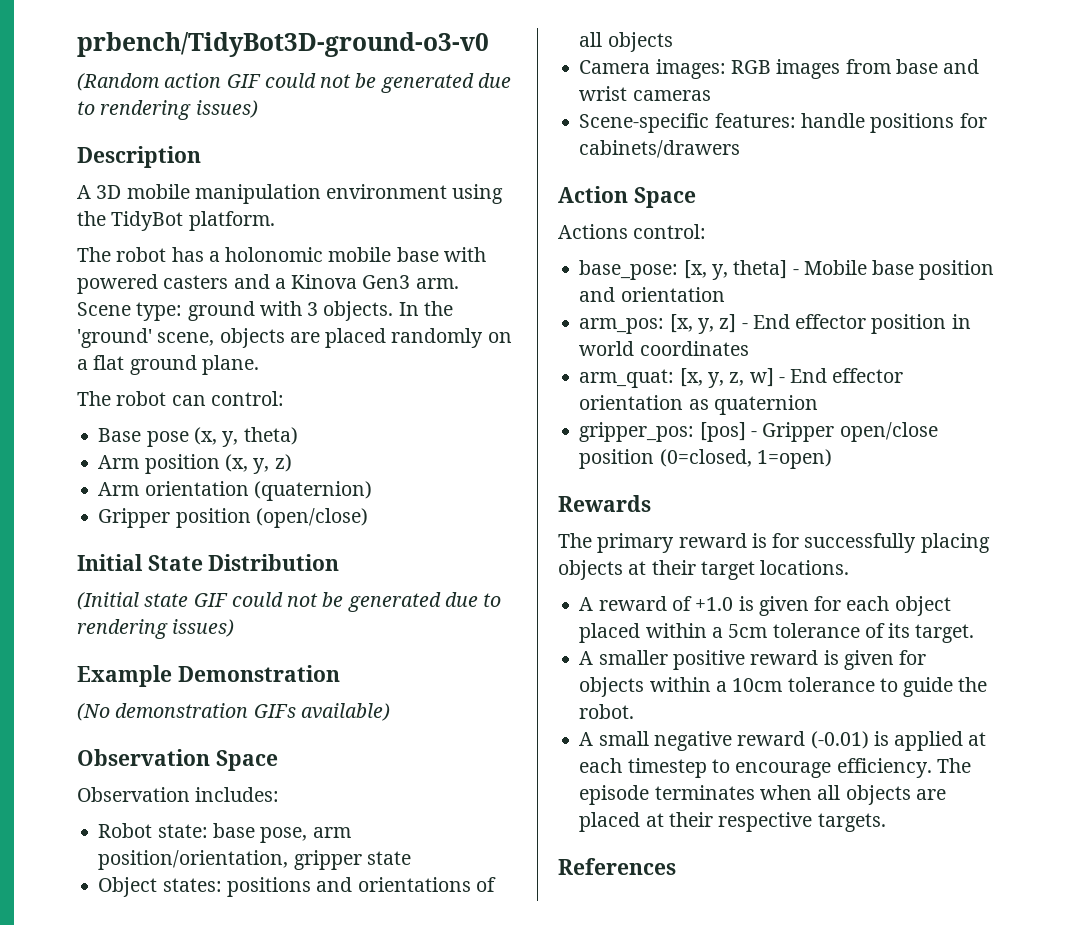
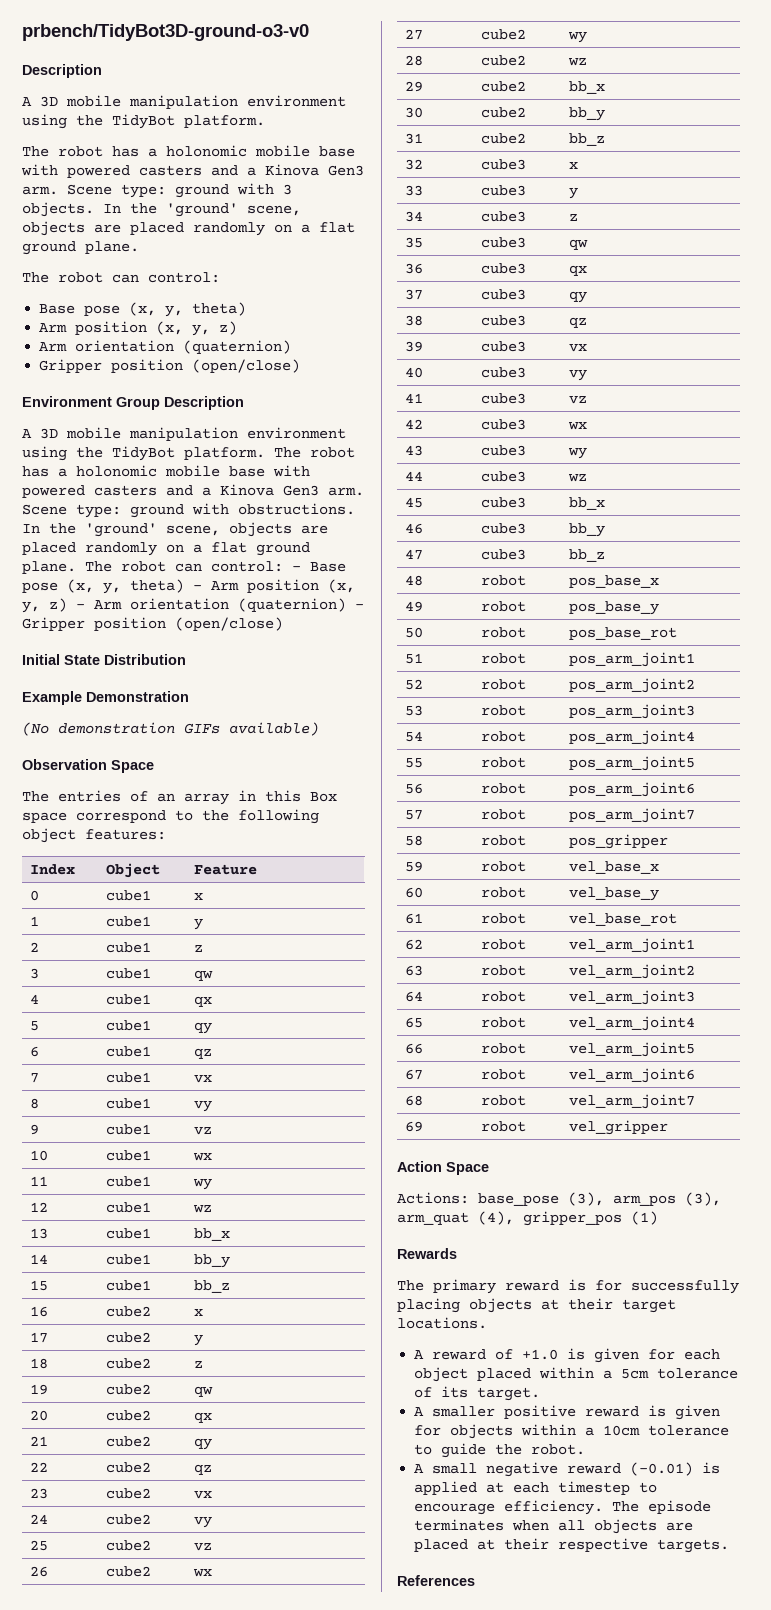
- (Random action GIF could not be generated due to rendering issues)
+ Environment Group Description
+ A 3D mobile manipulation environment using the TidyBot platform. The robot has a holonomic mobile base with powered casters and a Kinova Gen3 arm. Scene type: ground with obstructions. In the 'ground' scene, objects are placed randomly on a flat ground plane. The robot can control: - Base pose (x, y, theta) - Arm position (x, y, z) - Arm orientation (quaternion) - Gripper position (open/close)
  Initial State Distribution
- (Initial state GIF could not be generated due to rendering issues)
- Observation includes:
- Robot state: base pose, arm position/orientation, gripper state
- Object states: positions and orientations of all objects
- Camera images: RGB images from base and wrist cameras
- Scene-specific features: handle positions for cabinets/drawers
+ The entries of an array in this Box space correspond to the following object features:
+ Index | Object | Feature
+ 0 | cube1 | x
+ 1 | cube1 | y
+ 2 | cube1 | z
+ 3 | cube1 | qw
+ 4 | cube1 | qx
+ 5 | cube1 | qy
+ 6 | cube1 | qz
+ 7 | cube1 | vx
+ 8 | cube1 | vy
+ 9 | cube1 | vz
+ 10 | cube1 | wx
+ 11 | cube1 | wy
+ 12 | cube1 | wz
+ 13 | cube1 | bb_x
+ 14 | cube1 | bb_y
+ 15 | cube1 | bb_z
+ 16 | cube2 | x
+ 17 | cube2 | y
+ 18 | cube2 | z
+ 19 | cube2 | qw
+ 20 | cube2 | qx
+ 21 | cube2 | qy
+ 22 | cube2 | qz
+ 23 | cube2 | vx
+ 24 | cube2 | vy
+ 25 | cube2 | vz
+ 26 | cube2 | wx
+ 27 | cube2 | wy
+ 28 | cube2 | wz
+ 29 | cube2 | bb_x
+ 30 | cube2 | bb_y
+ 31 | cube2 | bb_z
+ 32 | cube3 | x
+ 33 | cube3 | y
+ 34 | cube3 | z
+ 35 | cube3 | qw
+ 36 | cube3 | qx
+ 37 | cube3 | qy
+ 38 | cube3 | qz
+ 39 | cube3 | vx
+ 40 | cube3 | vy
+ 41 | cube3 | vz
+ 42 | cube3 | wx
+ 43 | cube3 | wy
+ 44 | cube3 | wz
+ 45 | cube3 | bb_x
+ 46 | cube3 | bb_y
+ 47 | cube3 | bb_z
+ 48 | robot | pos_base_x
+ 49 | robot | pos_base_y
+ 50 | robot | pos_base_rot
+ 51 | robot | pos_arm_joint1
+ 52 | robot | pos_arm_joint2
+ 53 | robot | pos_arm_joint3
+ 54 | robot | pos_arm_joint4
+ 55 | robot | pos_arm_joint5
+ 56 | robot | pos_arm_joint6
+ 57 | robot | pos_arm_joint7
+ 58 | robot | pos_gripper
+ 59 | robot | vel_base_x
+ 60 | robot | vel_base_y
+ 61 | robot | vel_base_rot
+ 62 | robot | vel_arm_joint1
+ 63 | robot | vel_arm_joint2
+ 64 | robot | vel_arm_joint3
+ 65 | robot | vel_arm_joint4
+ 66 | robot | vel_arm_joint5
+ 67 | robot | vel_arm_joint6
+ 68 | robot | vel_arm_joint7
+ 69 | robot | vel_gripper
  Action Space
- Actions control:
- base_pose: [x, y, theta] - Mobile base position and orientation
- arm_pos: [x, y, z] - End effector position in world coordinates
- arm_quat: [x, y, z, w] - End effector orientation as quaternion
- gripper_pos: [pos] - Gripper open/close position (0=closed, 1=open)
+ Actions: base_pose (3), arm_pos (3), arm_quat (4), gripper_pos (1)

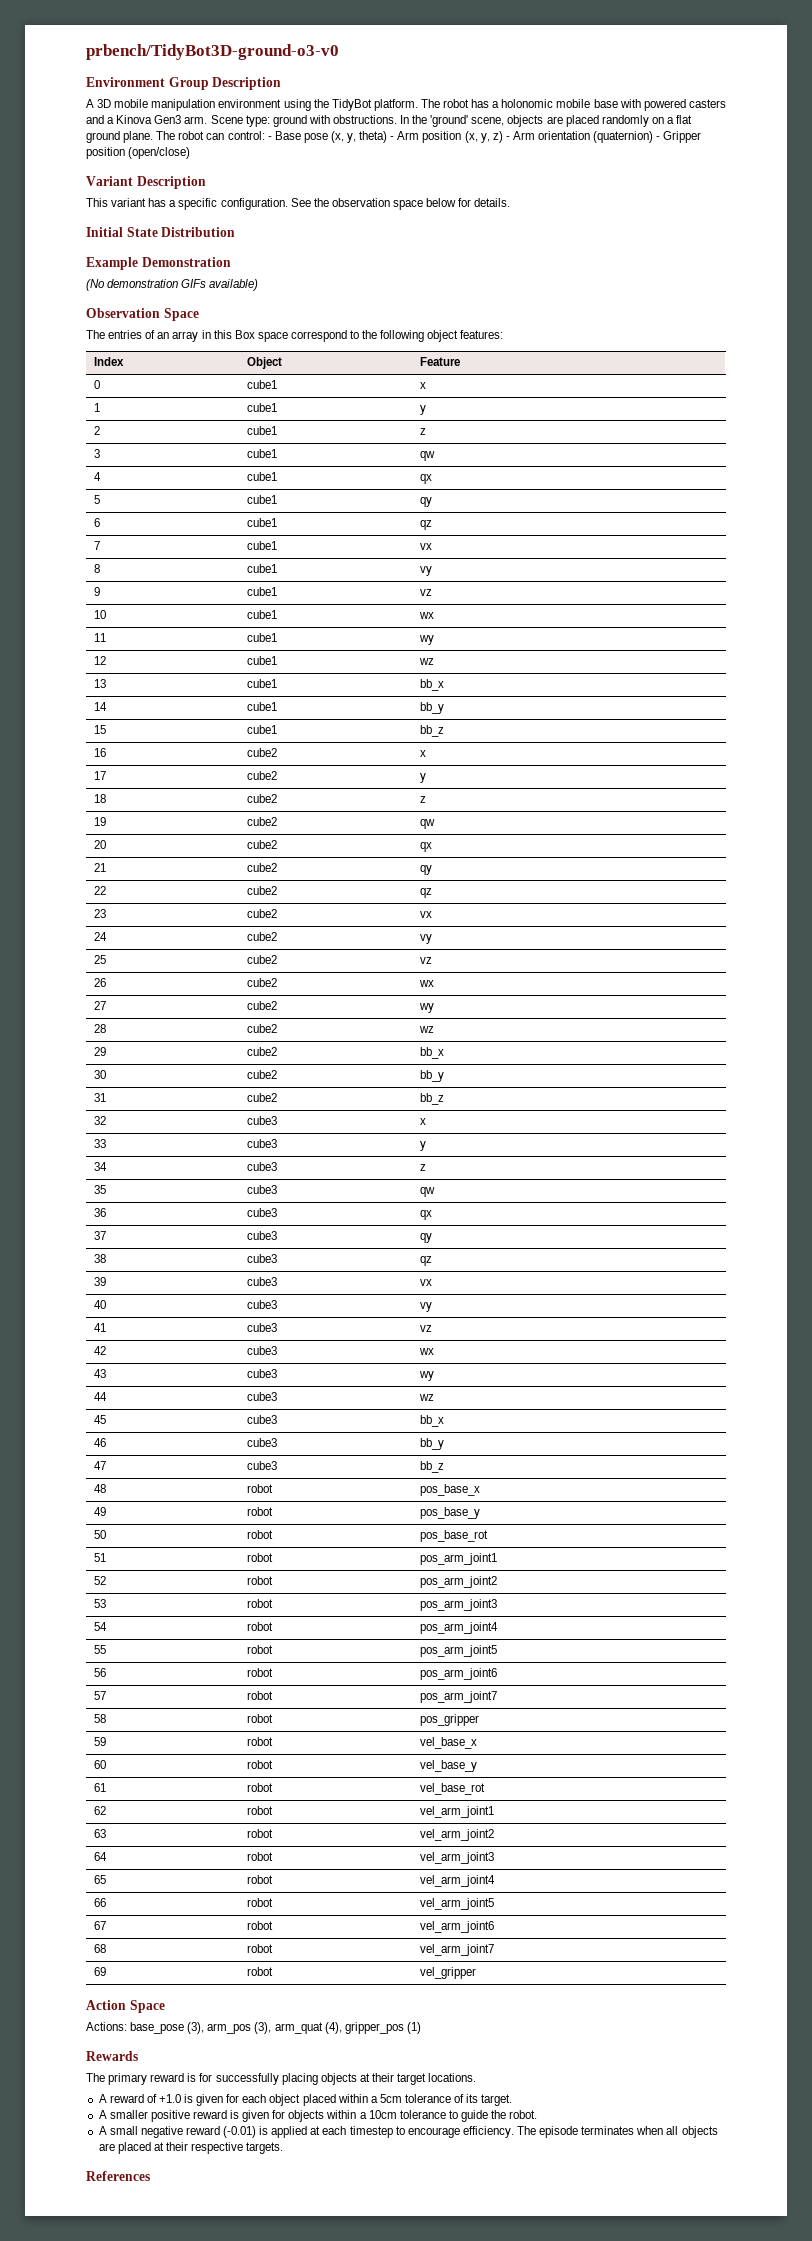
  prbench/TidyBot3D-ground-o3-v0
- Description
- A 3D mobile manipulation environment using the TidyBot platform.
- The robot has a holonomic mobile base with powered casters and a Kinova Gen3 arm. Scene type: ground with 3 objects. In the 'ground' scene, objects are placed randomly on a flat ground plane.
- The robot can control:
- Base pose (x, y, theta)
- Arm position (x, y, z)
- Arm orientation (quaternion)
- Gripper position (open/close)
+ Variant Description
+ This variant has a specific configuration. See the observation space below for details.

